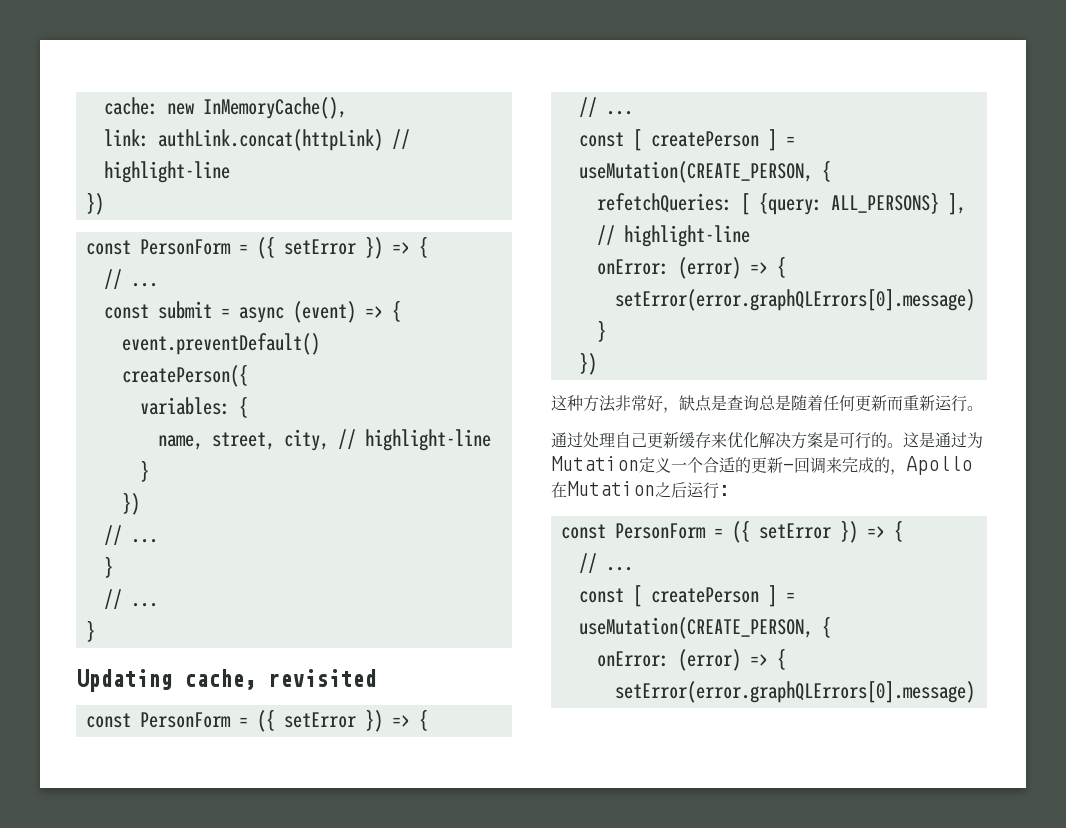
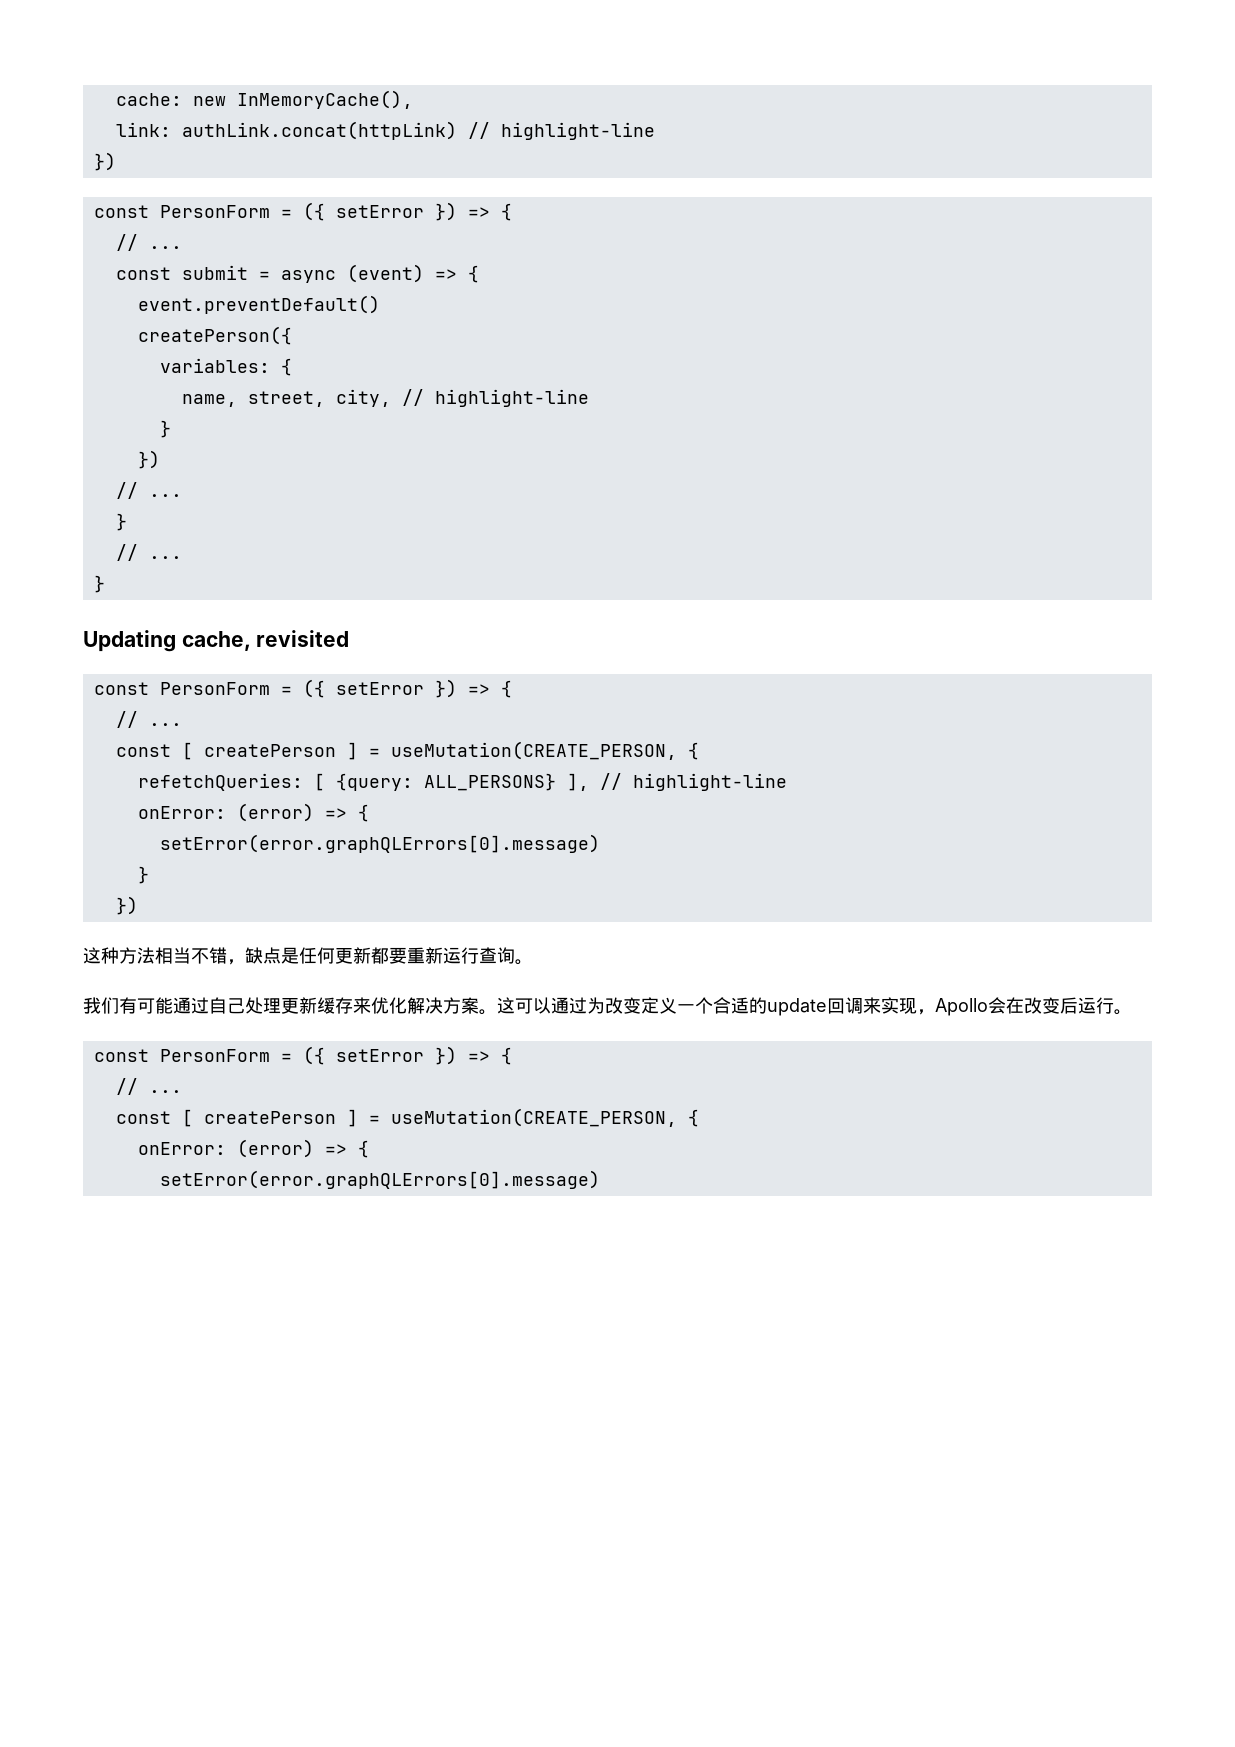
- 这种方法非常好，缺点是查询总是随着任何更新而重新运行。
- 通过处理自己更新缓存来优化解决方案是可行的。这是通过为Mutation定义一个合适的更新-回调来完成的，Apollo在Mutation之后运行:
+ 这种方法相当不错，缺点是任何更新都要重新运行查询。
+ 我们有可能通过自己处理更新缓存来优化解决方案。这可以通过为改变定义一个合适的update回调来实现，Apollo会在改变后运行。

